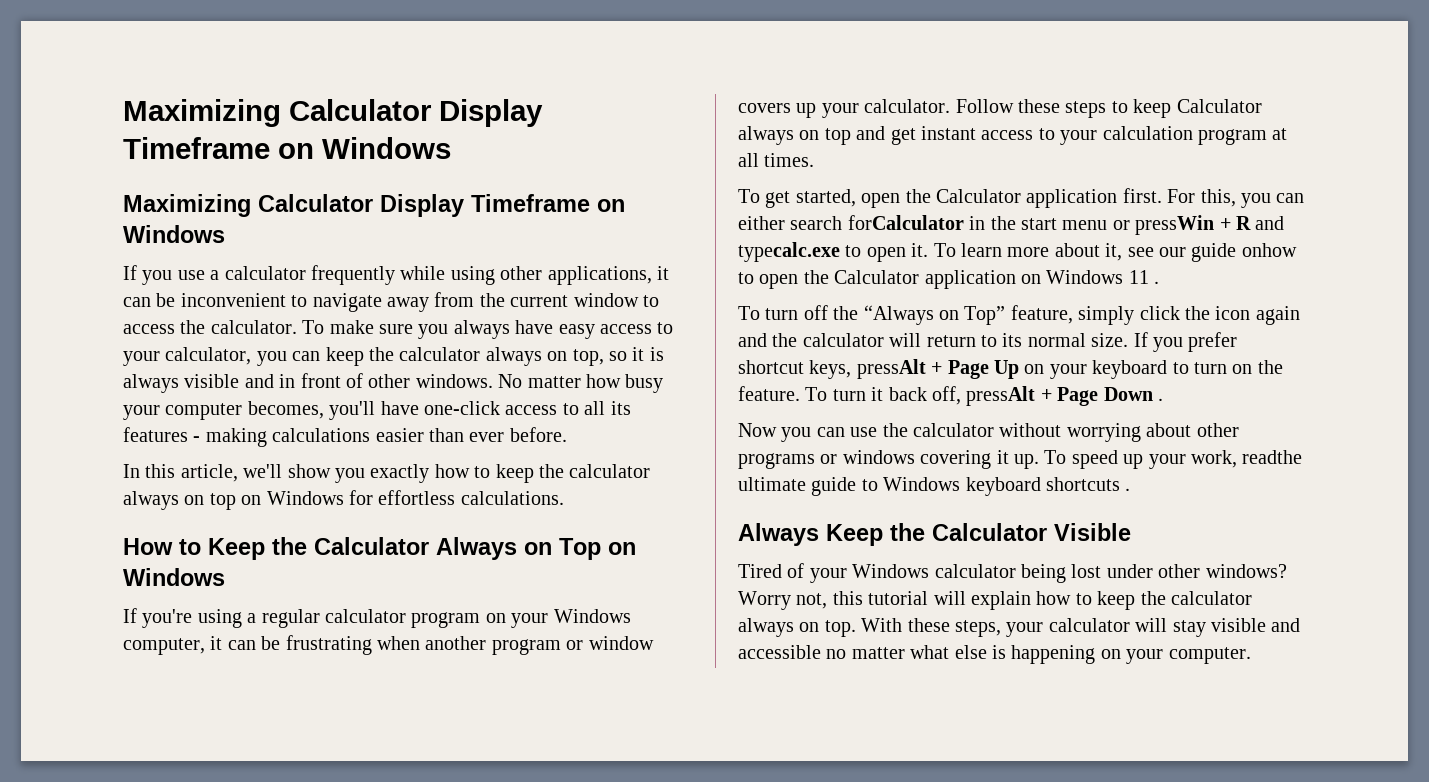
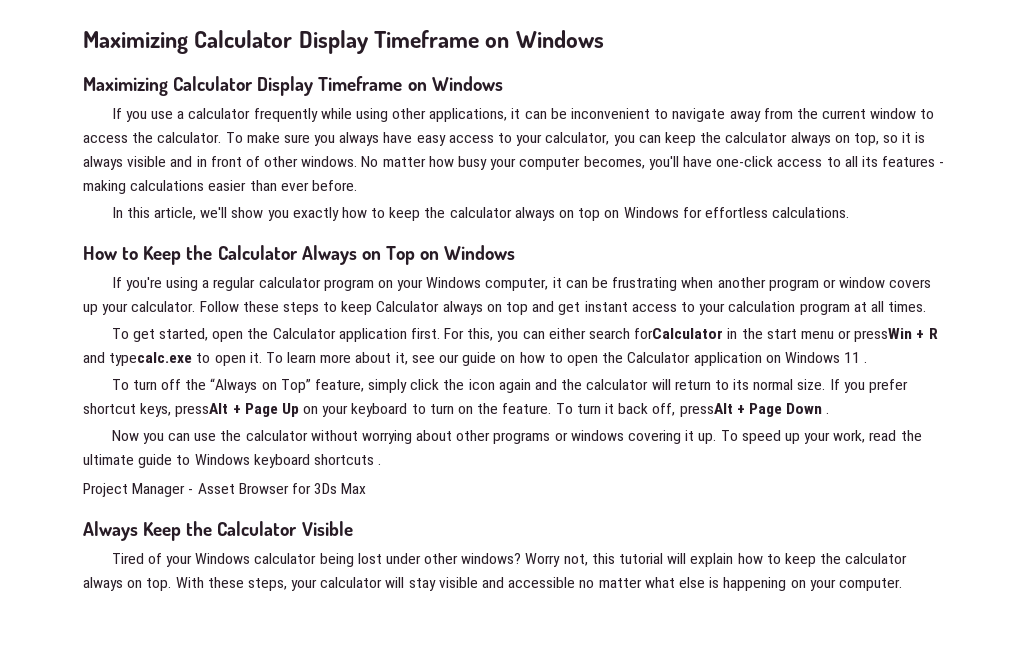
- To learn more about it, see our guide onhow to open the Calculator application on Windows 11 .
+ To learn more about it, see our guide on how to open the Calculator application on Windows 11 .
- To speed up your work, readthe ultimate guide to Windows keyboard shortcuts .
+ To speed up your work, read the ultimate guide to Windows keyboard shortcuts .
+ Project Manager - Asset Browser for 3Ds Max

